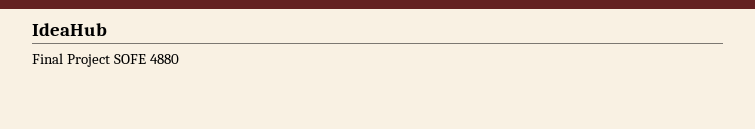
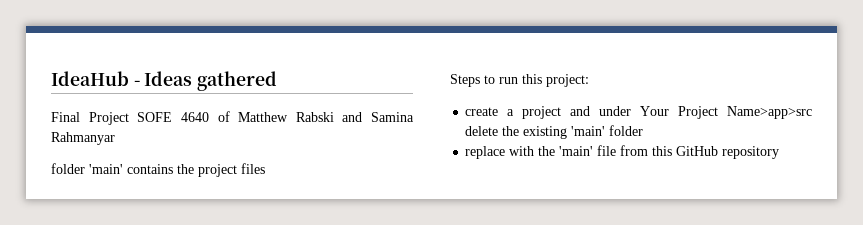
- IdeaHub
+ IdeaHub - Ideas gathered
- Final Project SOFE 4880
+ Final Project SOFE 4640 of Matthew Rabski and Samina Rahmanyar
+ folder 'main' contains the project files
+ Steps to run this project:
+ create a project and under Your Project Name>app>src delete the existing 'main' folder
+ replace with the 'main' file from this GitHub repository

